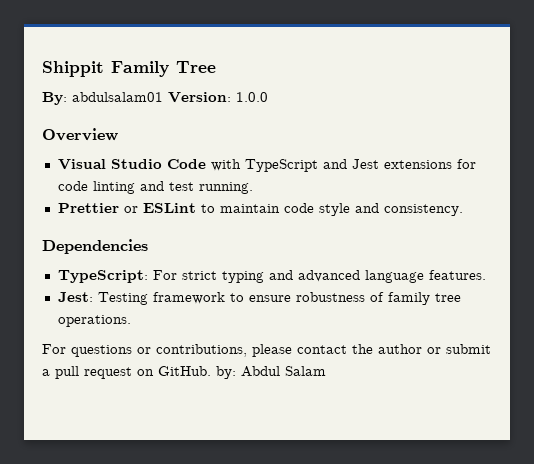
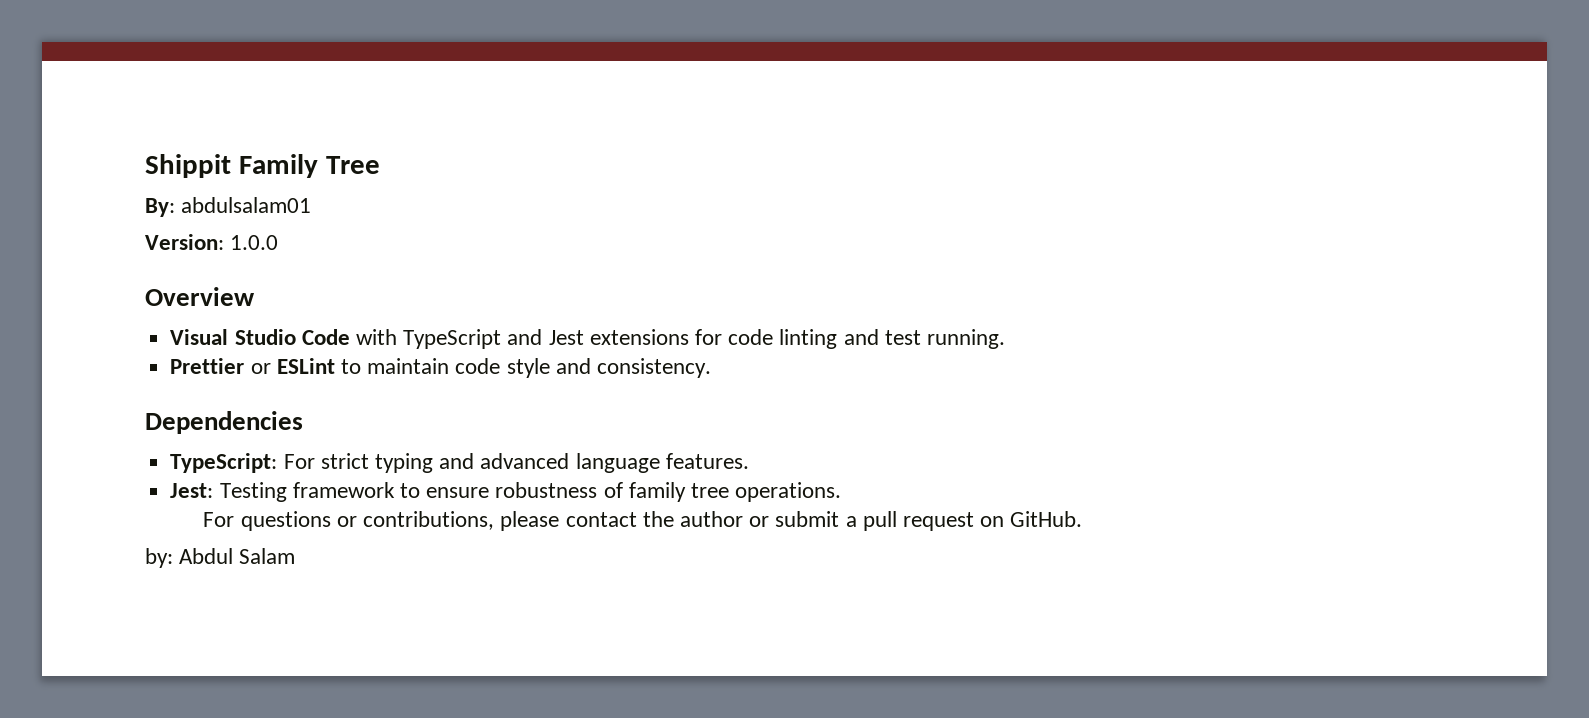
- By: abdulsalam01 Version: 1.0.0
+ By: abdulsalam01
+ Version: 1.0.0
- For questions or contributions, please contact the author or submit a pull request on GitHub. by: Abdul Salam
+ For questions or contributions, please contact the author or submit a pull request on GitHub.
+ by: Abdul Salam

